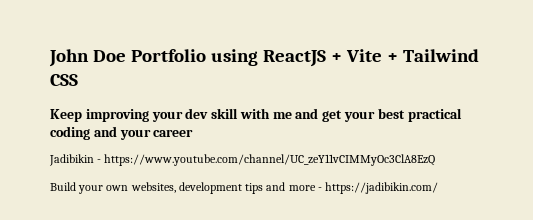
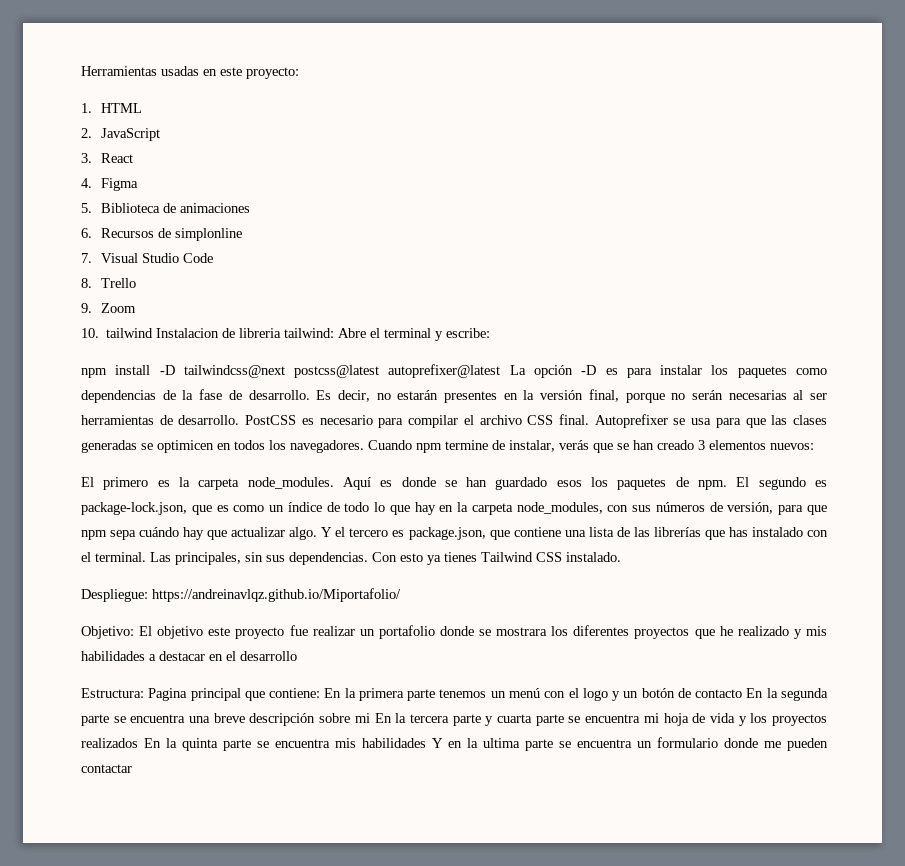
- John Doe Portfolio using ReactJS + Vite + Tailwind CSS
- Keep improving your dev skill with me and get your best practical coding and your career
- Jadibikin - https://www.youtube.com/channel/UC_zeY11vCIMMyOc3ClA8EzQ
- Build your own websites, development tips and more - https://jadibikin.com/
+ Herramientas usadas en este proyecto:
+ 1. HTML
+ 2. JavaScript
+ 3. React
+ 4. Figma
+ 5. Biblioteca de animaciones
+ 6. Recursos de simplonline
+ 7. Visual Studio Code
+ 8. Trello
+ 9. Zoom
+ 10. tailwind Instalacion de libreria tailwind: Abre el terminal y escribe:
+ npm install -D tailwindcss@next postcss@latest autoprefixer@latest La opción -D es para instalar los paquetes como dependencias de la fase de desarrollo. Es decir, no estarán presentes en la versión final, porque no serán necesarias al ser herramientas de desarrollo. PostCSS es necesario para compilar el archivo CSS final. Autoprefixer se usa para que las clases generadas se optimicen en todos los navegadores. Cuando npm termine de instalar, verás que se han creado 3 elementos nuevos:
+ El primero es la carpeta node_modules. Aquí es donde se han guardado esos los paquetes de npm. El segundo es package-lock.json, que es como un índice de todo lo que hay en la carpeta node_modules, con sus números de versión, para que npm sepa cuándo hay que actualizar algo. Y el tercero es package.json, que contiene una lista de las librerías que has instalado con el terminal. Las principales, sin sus dependencias. Con esto ya tienes Tailwind CSS instalado.
+ Despliegue: https://andreinavlqz.github.io/Miportafolio/
+ Objetivo: El objetivo este proyecto fue realizar un portafolio donde se mostrara los diferentes proyectos que he realizado y mis habilidades a destacar en el desarrollo
+ Estructura: Pagina principal que contiene: En la primera parte tenemos un menú con el logo y un botón de contacto En la segunda parte se encuentra una breve descripción sobre mi En la tercera parte y cuarta parte se encuentra mi hoja de vida y los proyectos realizados En la quinta parte se encuentra mis habilidades Y en la ultima parte se encuentra un formulario donde me pueden contactar

